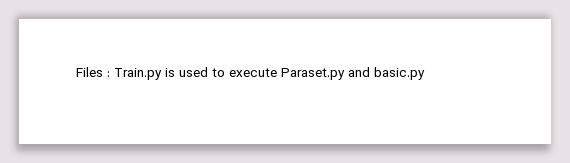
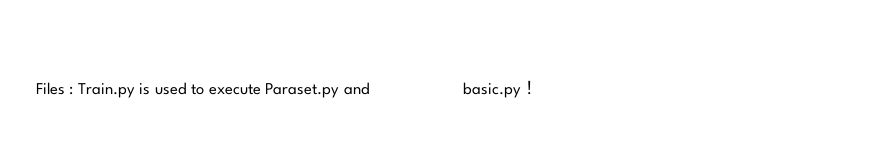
- Files : Train.py is used to execute Paraset.py and basic.py
+ Files : Train.py is used to execute Paraset.py and basic.py！

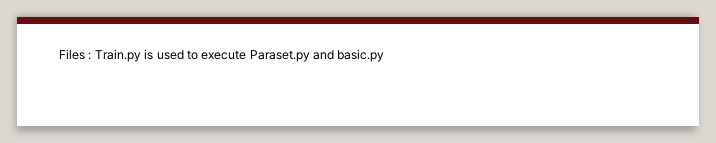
- Files : Train.py is used to execute Paraset.py and basic.py！
+ Files : Train.py is used to execute Paraset.py and basic.py

